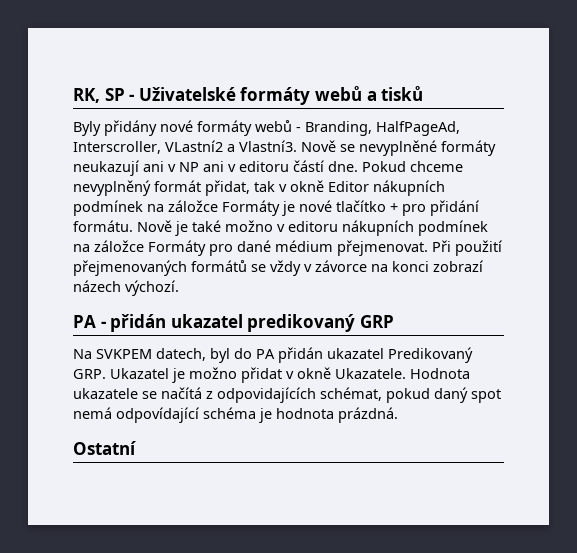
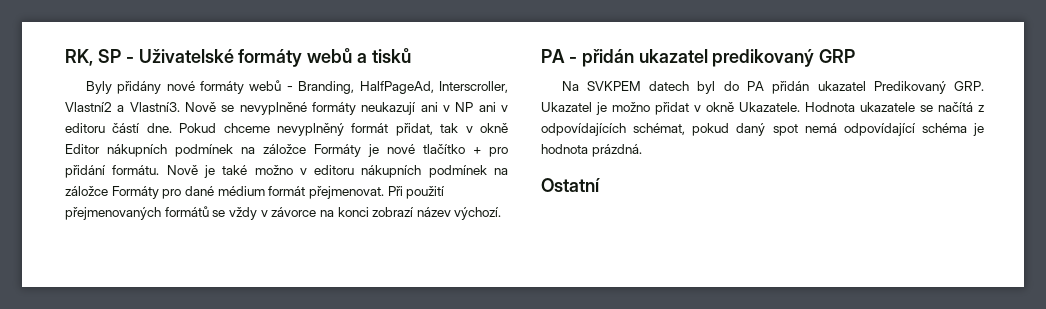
- Byly přidány nové formáty webů - Branding, HalfPageAd, Interscroller, VLastní2 a Vlastní3.
+ Byly přidány nové formáty webů - Branding, HalfPageAd, Interscroller, Vlastní2 a Vlastní3.
- Nově je také možno v editoru nákupních podmínek na záložce Formáty pro dané médium přejmenovat.
+ Nově je také možno v editoru nákupních podmínek na záložce Formáty pro dané médium formát přejmenovat.
- Při použití přejmenovaných formátů se vždy v závorce na konci zobrazí názech výchozí.
+ Při použití přejmenovaných formátů se vždy v závorce na konci zobrazí název výchozí.
- Na SVKPEM datech, byl do PA přidán ukazatel Predikovaný GRP. Ukazatel je možno přidat v okně Ukazatele.
+ Na SVKPEM datech byl do PA přidán ukazatel Predikovaný GRP. Ukazatel je možno přidat v okně Ukazatele.
- Hodnota ukazatele se načítá z odpovidajících schémat, pokud daný spot nemá odpovídající schéma je hodnota prázdná.
+ Hodnota ukazatele se načítá z odpovídajících schémat, pokud daný spot nemá odpovídající schéma je hodnota prázdná.

